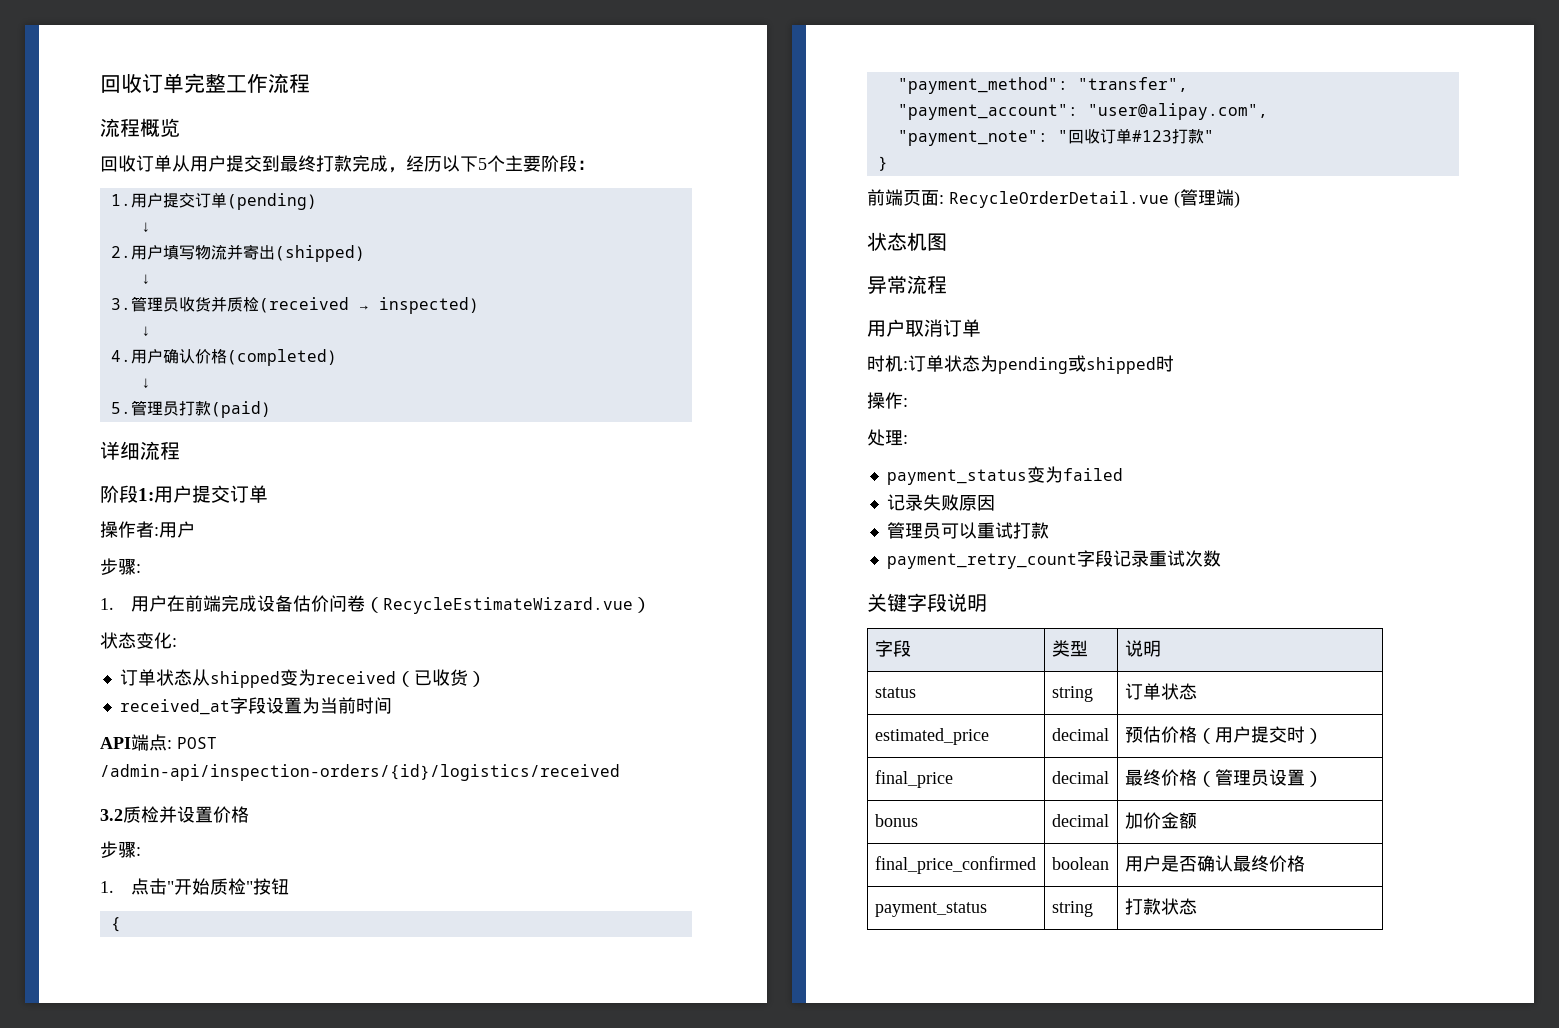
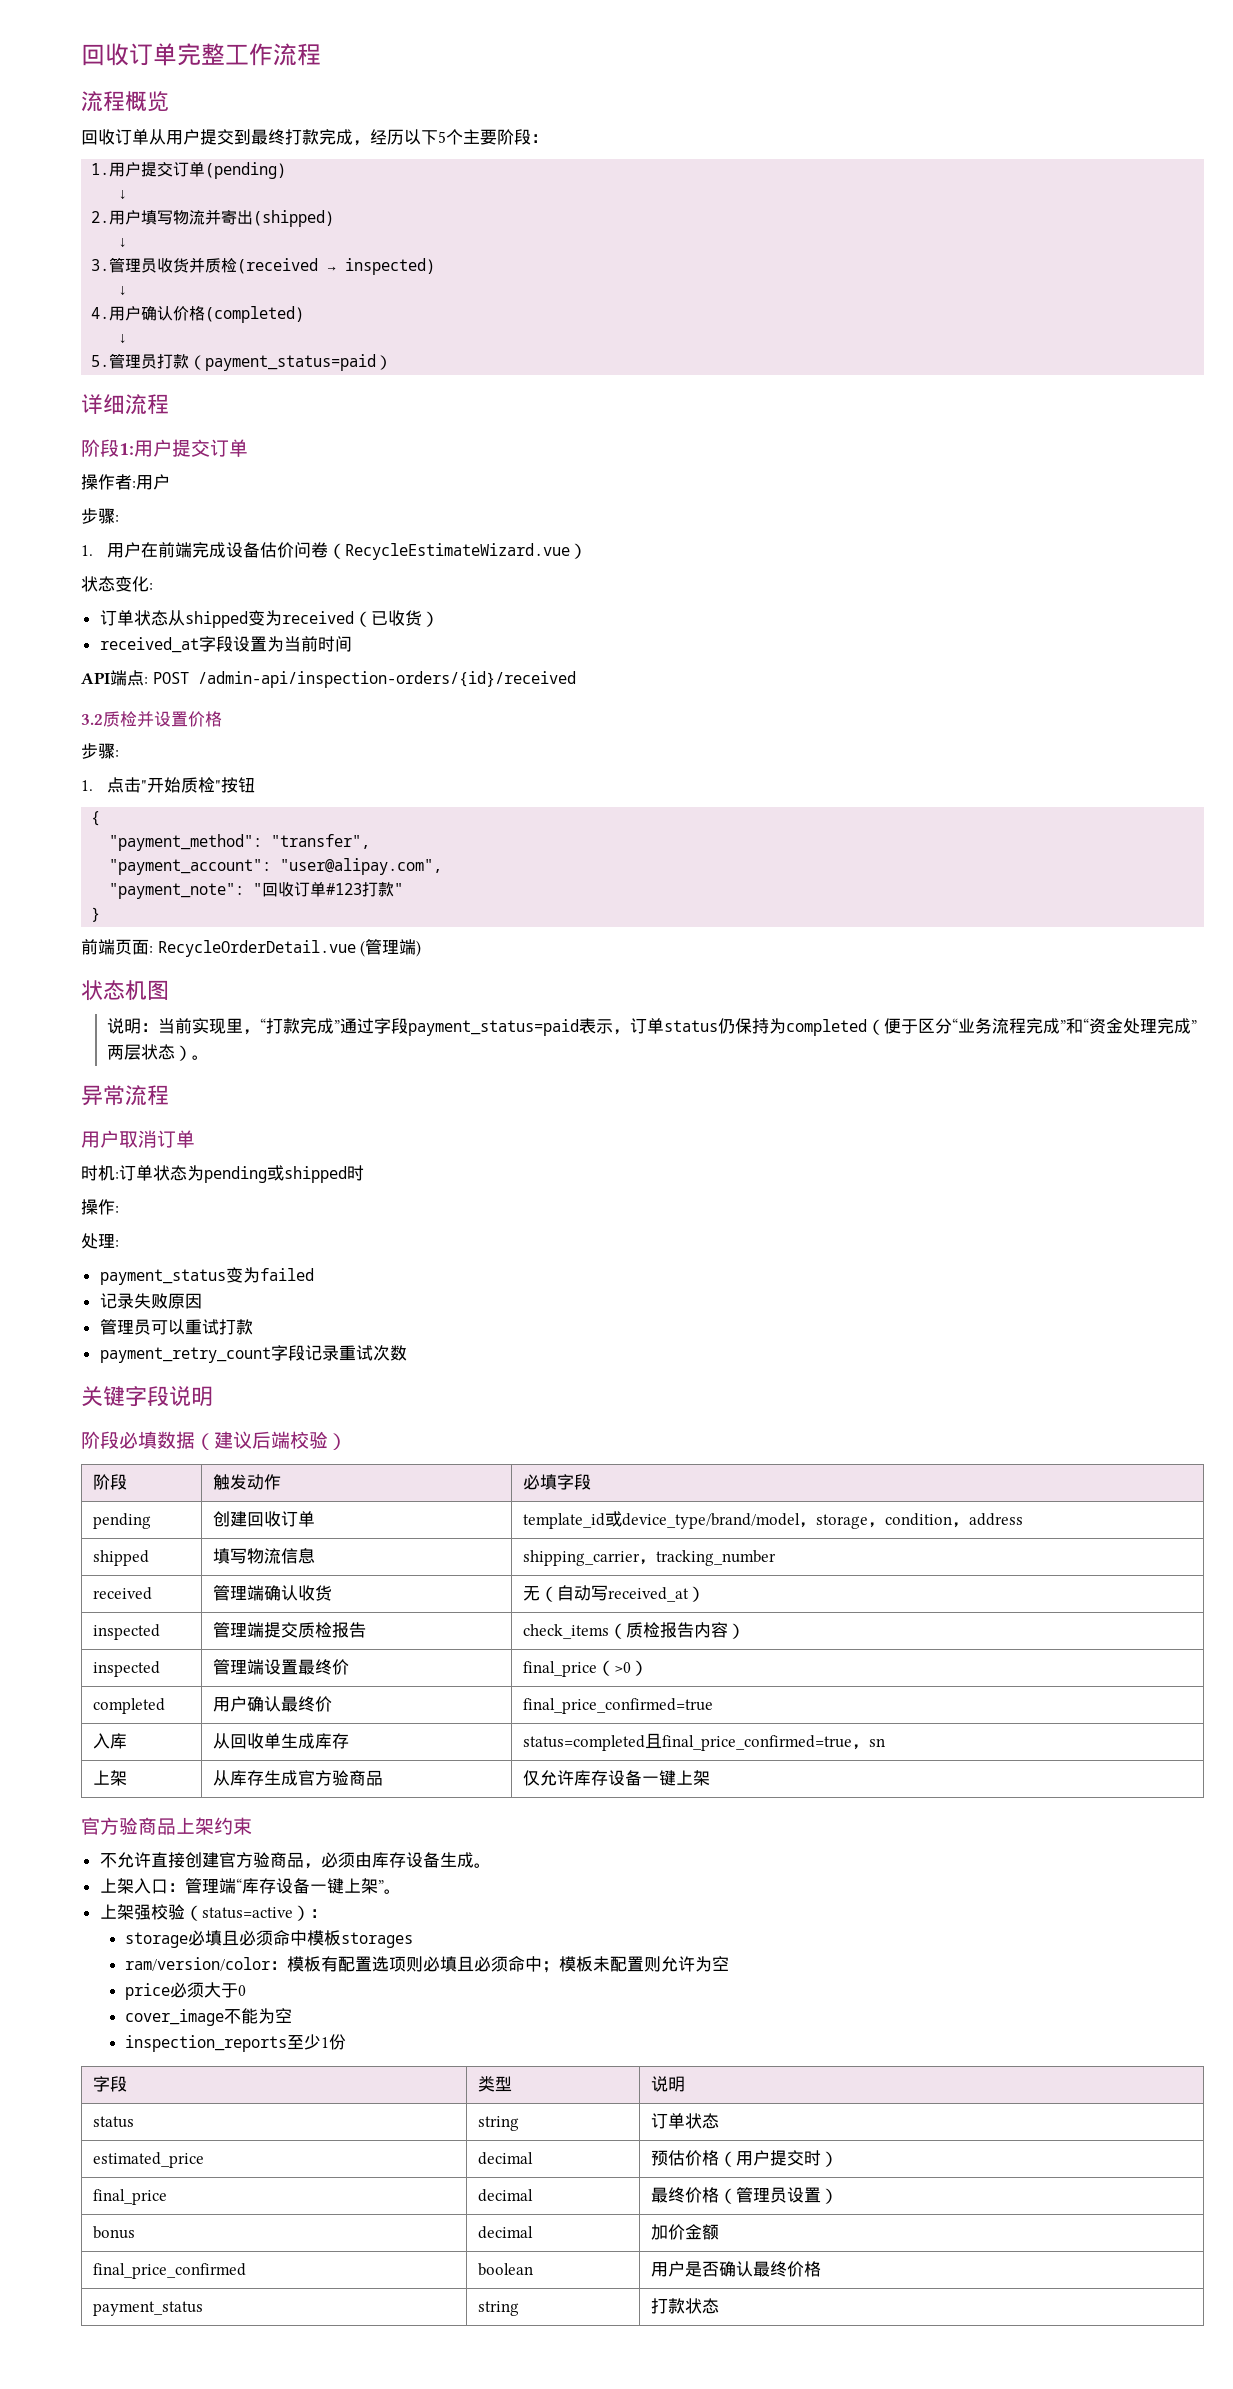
- 5.管理员打款(paid)
+ 5.管理员打款（payment_status=paid）
- API端点: POST /admin-api/inspection-orders/{id}/logistics/received
+ API端点: POST /admin-api/inspection-orders/{id}/received
+ 说明：当前实现里，“打款完成”通过字段payment_status=paid表示，订单status仍保持为completed（便于区分“业务流程完成”和“资金处理完成”两层状态）。
+ 阶段必填数据（建议后端校验）
+ 阶段 | 触发动作 | 必填字段
+ pending | 创建回收订单 | template_id或device_type/brand/model，storage，condition，address
+ shipped | 填写物流信息 | shipping_carrier，tracking_number
+ received | 管理端确认收货 | 无（自动写received_at）
+ inspected | 管理端提交质检报告 | check_items（质检报告内容）
+ inspected | 管理端设置最终价 | final_price（>0）
+ completed | 用户确认最终价 | final_price_confirmed=true
+ 入库 | 从回收单生成库存 | status=completed且final_price_confirmed=true，sn
+ 上架 | 从库存生成官方验商品 | 仅允许库存设备一键上架
+ 官方验商品上架约束
+ 不允许直接创建官方验商品，必须由库存设备生成。
+ 上架入口：管理端“库存设备一键上架”。
+ 上架强校验（status=active）：
+ storage必填且必须命中模板storages
+ ram/version/color：模板有配置选项则必填且必须命中；模板未配置则允许为空
+ price必须大于0
+ cover_image不能为空
+ inspection_reports至少1份

